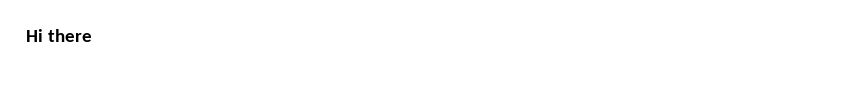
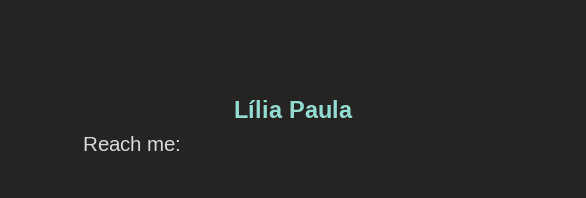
- Hi there
+ Lília Paula
+ Reach me:

